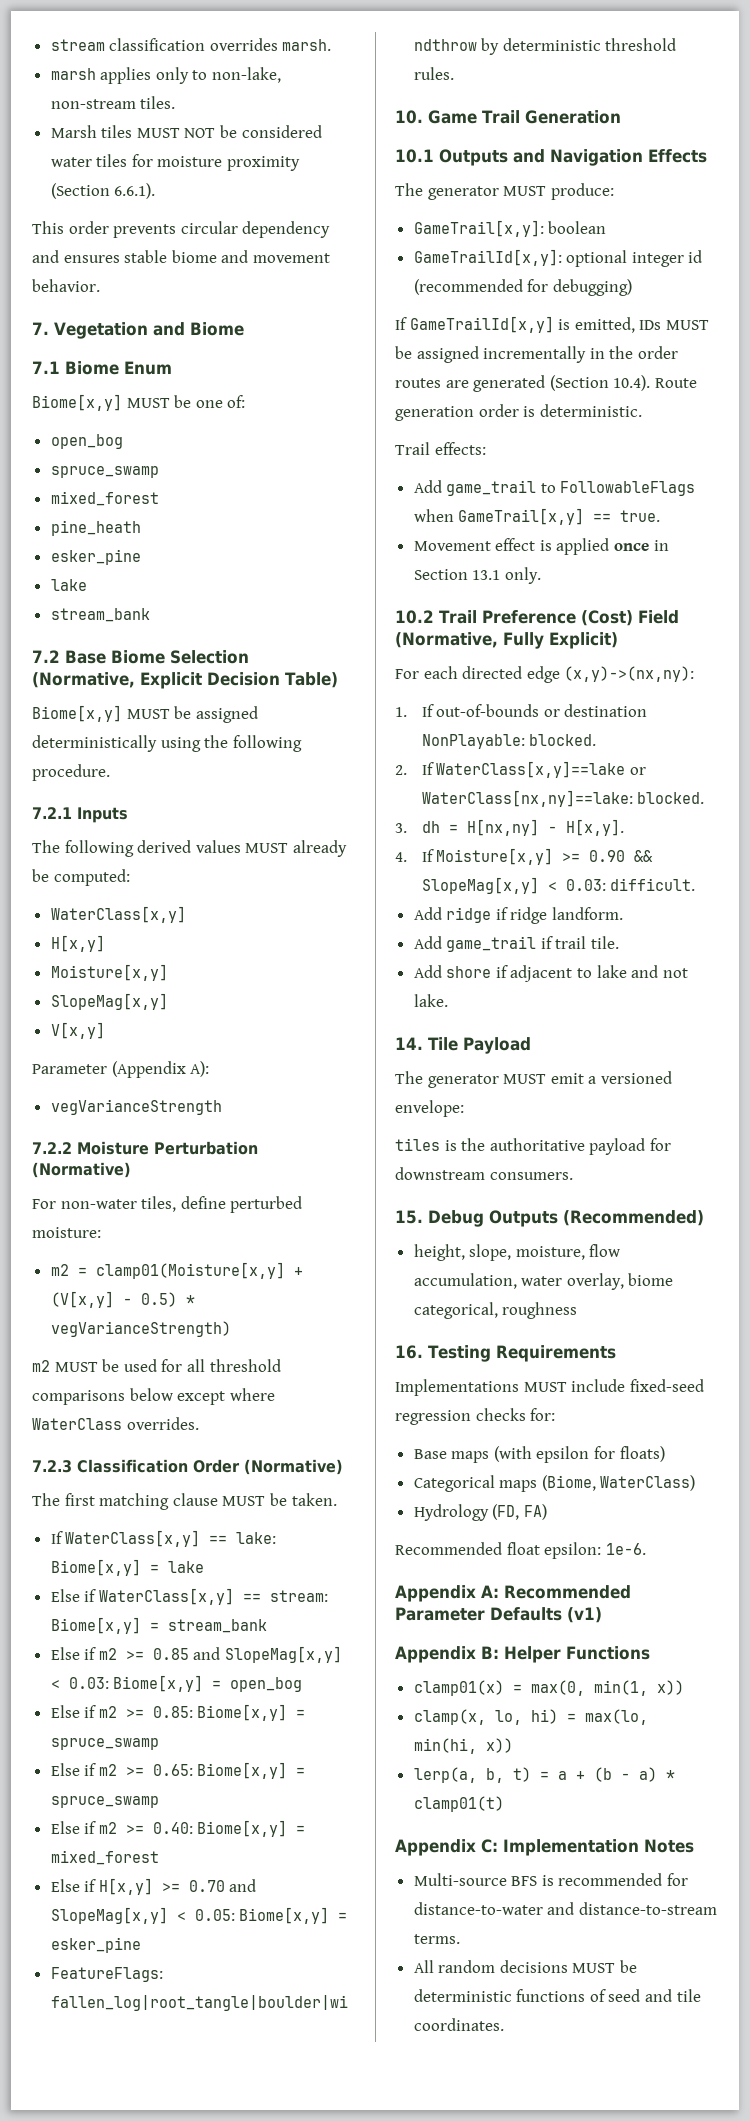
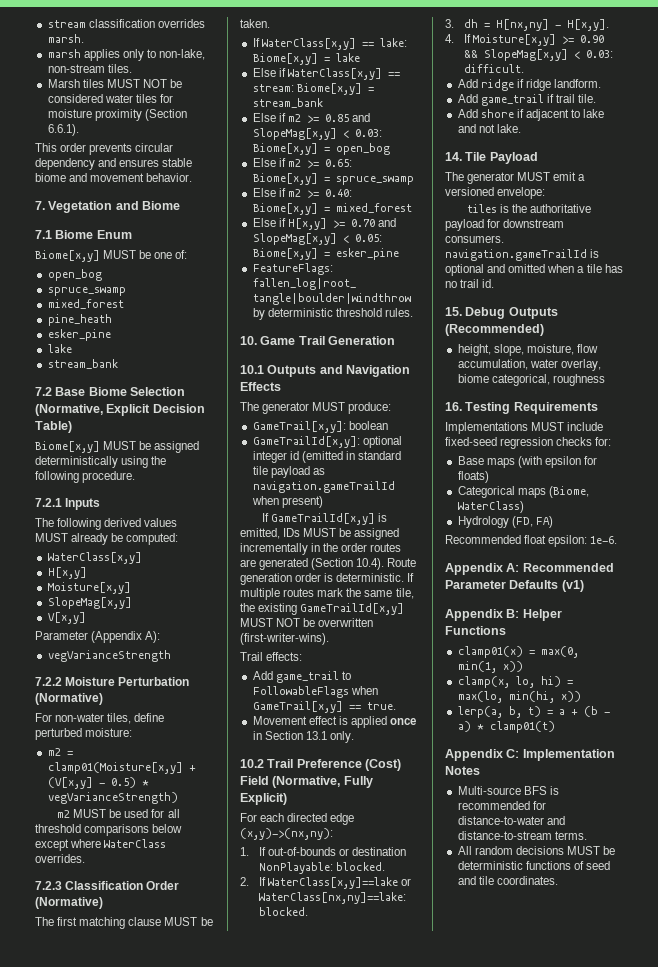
- Else if m2 >= 0.85: Biome[x,y] = spruce_swamp
- GameTrailId[x,y]: optional integer id (recommended for debugging)
+ GameTrailId[x,y]: optional integer id (emitted in standard tile payload as navigation.gameTrailId when present)
+ If multiple routes mark the same tile, the existing GameTrailId[x,y] MUST NOT be overwritten (first-writer-wins).
- tiles is the authoritative payload for downstream consumers.
+ tiles is the authoritative payload for downstream consumers. navigation.gameTrailId is optional and omitted when a tile has no trail id.

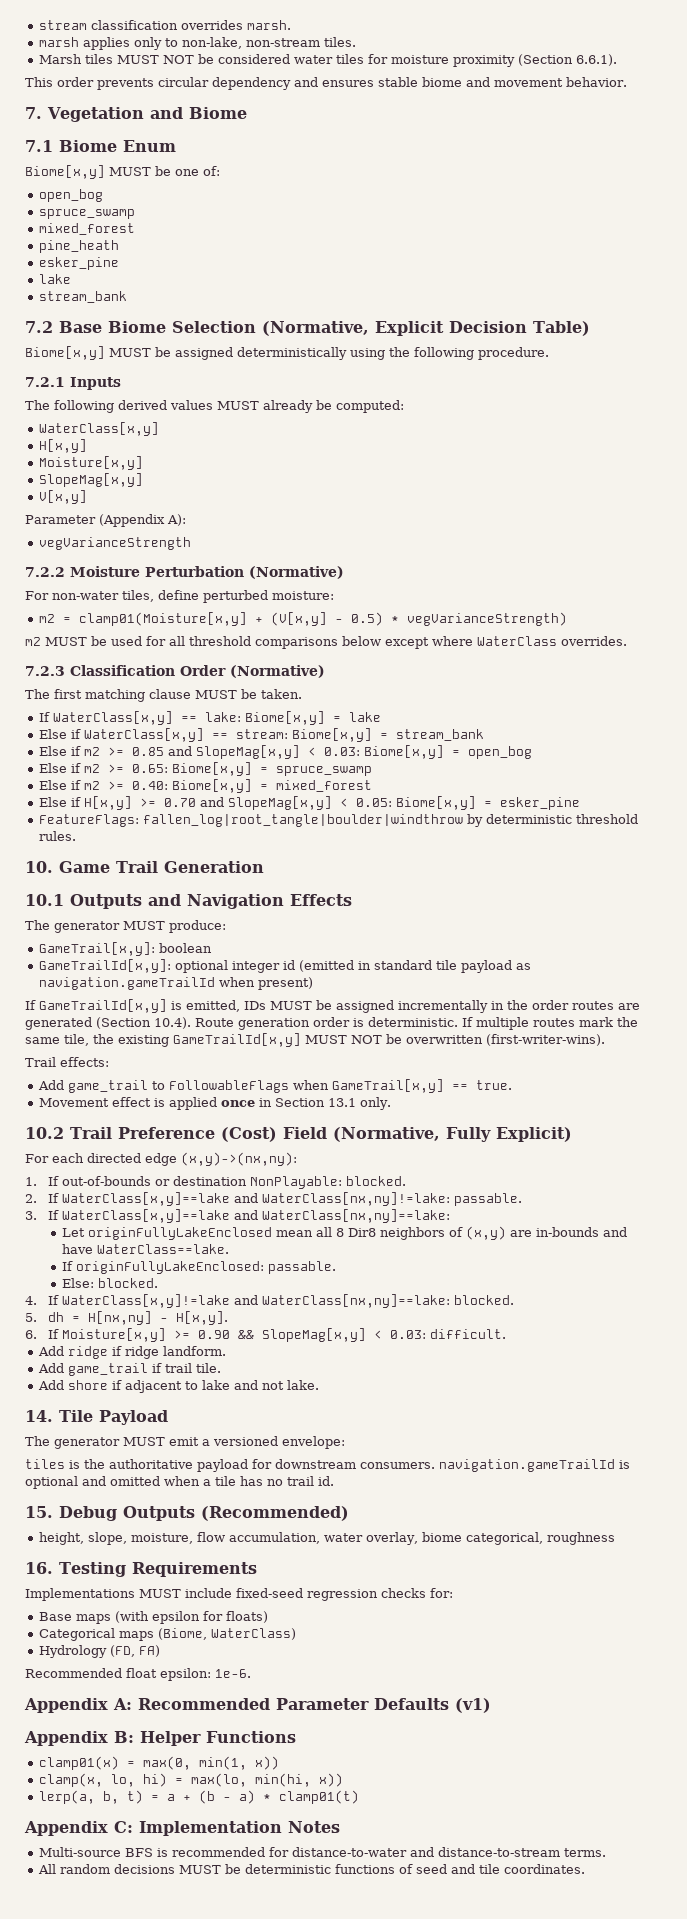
- 2. If WaterClass[x,y]==lake or WaterClass[nx,ny]==lake: blocked.
+ 2. If WaterClass[x,y]==lake and WaterClass[nx,ny]!=lake: passable.
+ 3. If WaterClass[x,y]==lake and WaterClass[nx,ny]==lake:
+ Let originFullyLakeEnclosed mean all 8 Dir8 neighbors of (x,y) are in-bounds and have WaterClass==lake.
+ If originFullyLakeEnclosed: passable.
+ Else: blocked.
+ 4. If WaterClass[x,y]!=lake and WaterClass[nx,ny]==lake: blocked.
- 3. dh = H[nx,ny] - H[x,y].
+ 5. dh = H[nx,ny] - H[x,y].
- 4. If Moisture[x,y] >= 0.90 && SlopeMag[x,y] < 0.03: difficult.
+ 6. If Moisture[x,y] >= 0.90 && SlopeMag[x,y] < 0.03: difficult.

